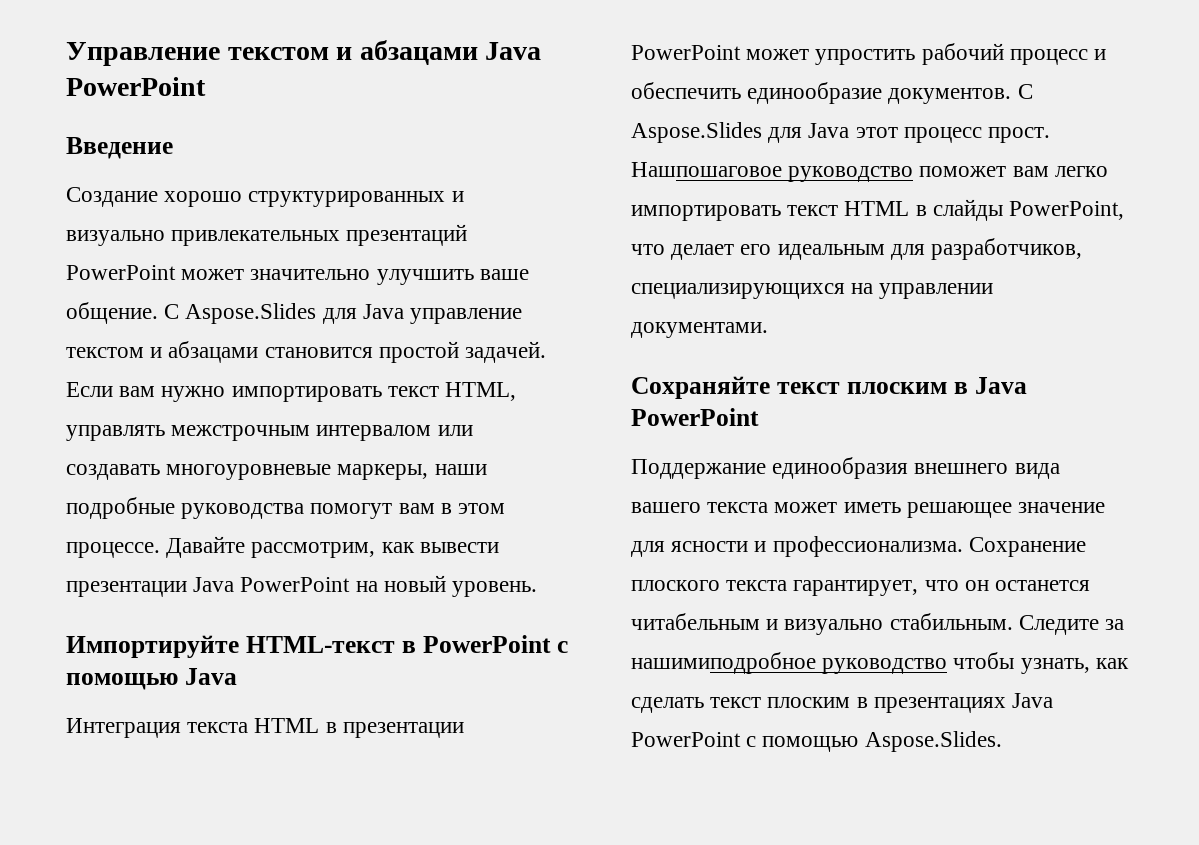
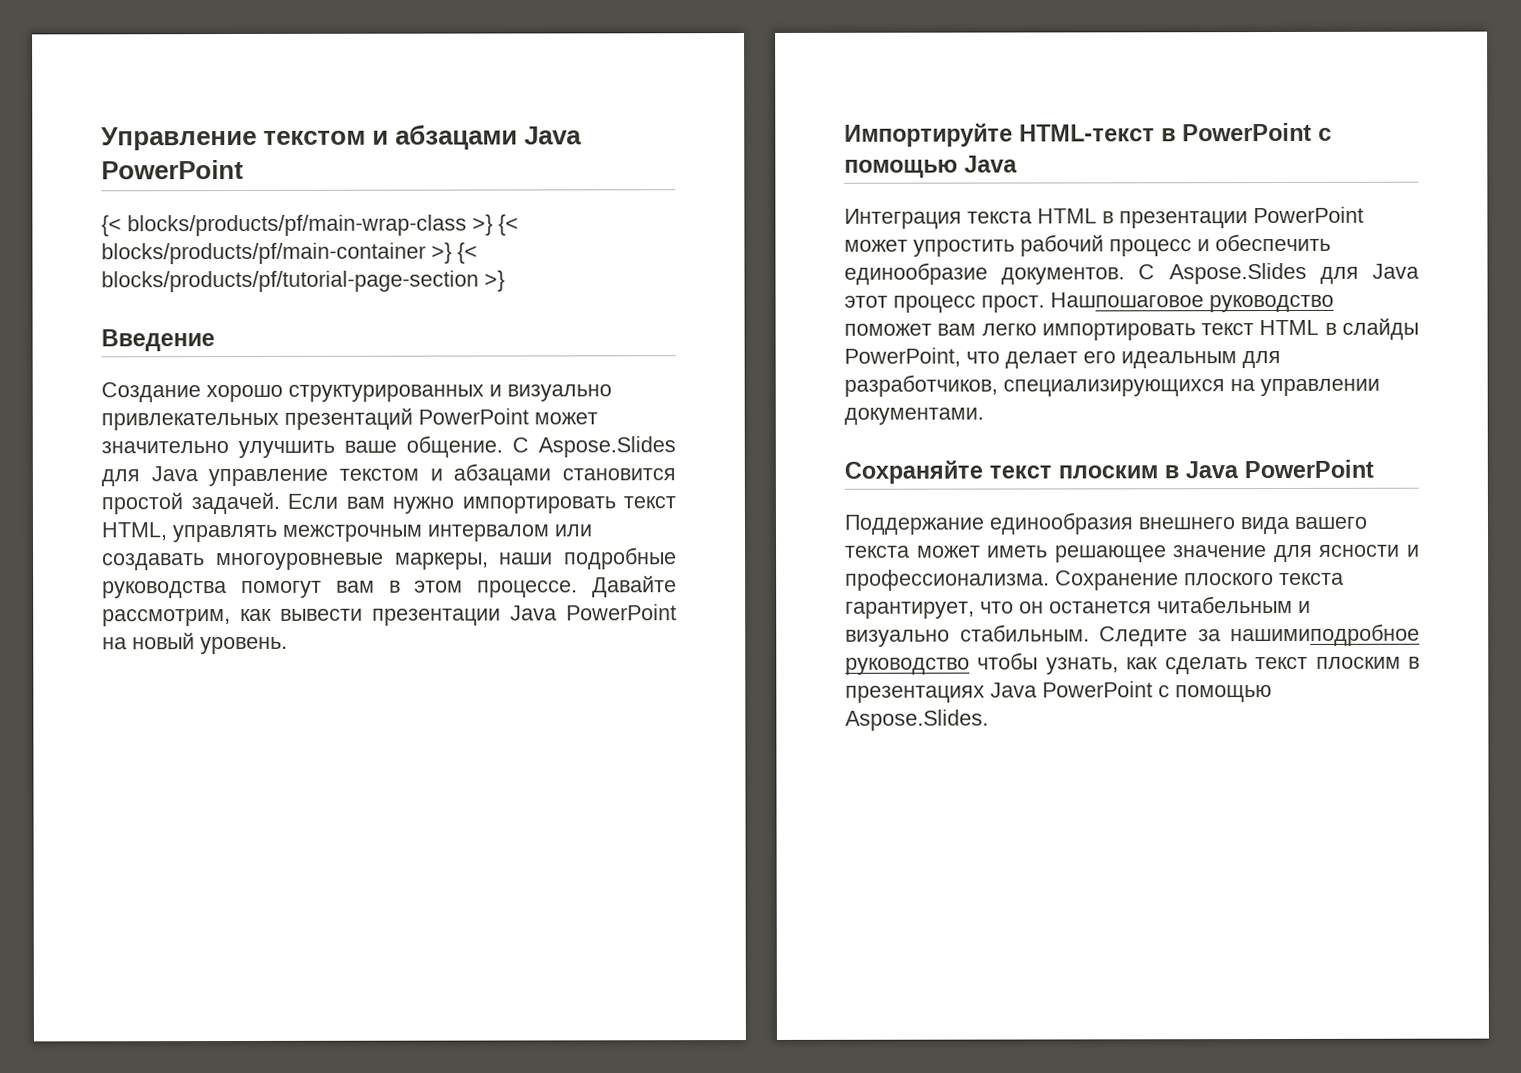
+ {< blocks/products/pf/main-wrap-class >} {< blocks/products/pf/main-container >} {< blocks/products/pf/tutorial-page-section >}

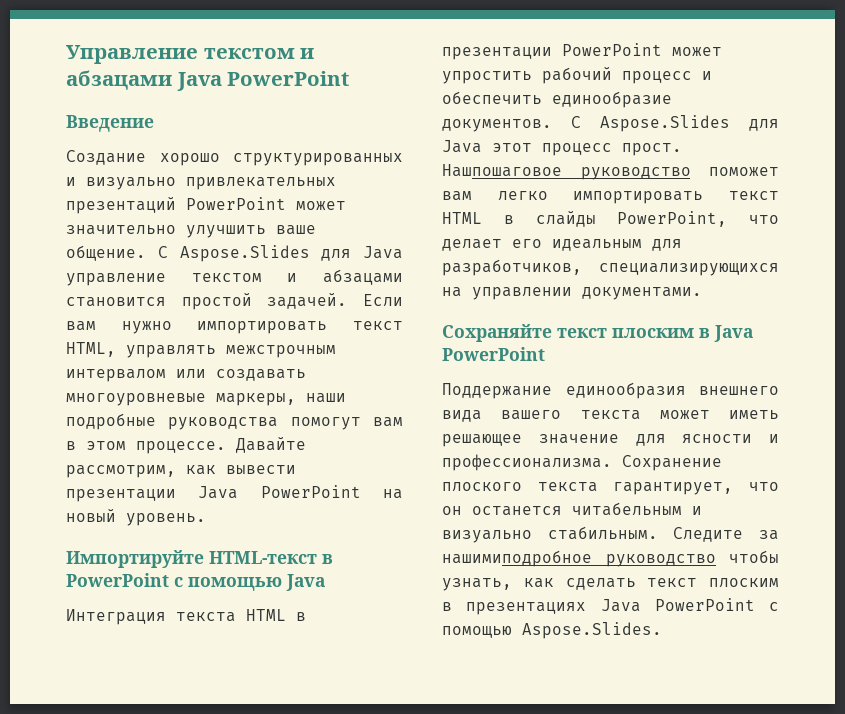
- {< blocks/products/pf/main-wrap-class >} {< blocks/products/pf/main-container >} {< blocks/products/pf/tutorial-page-section >}

